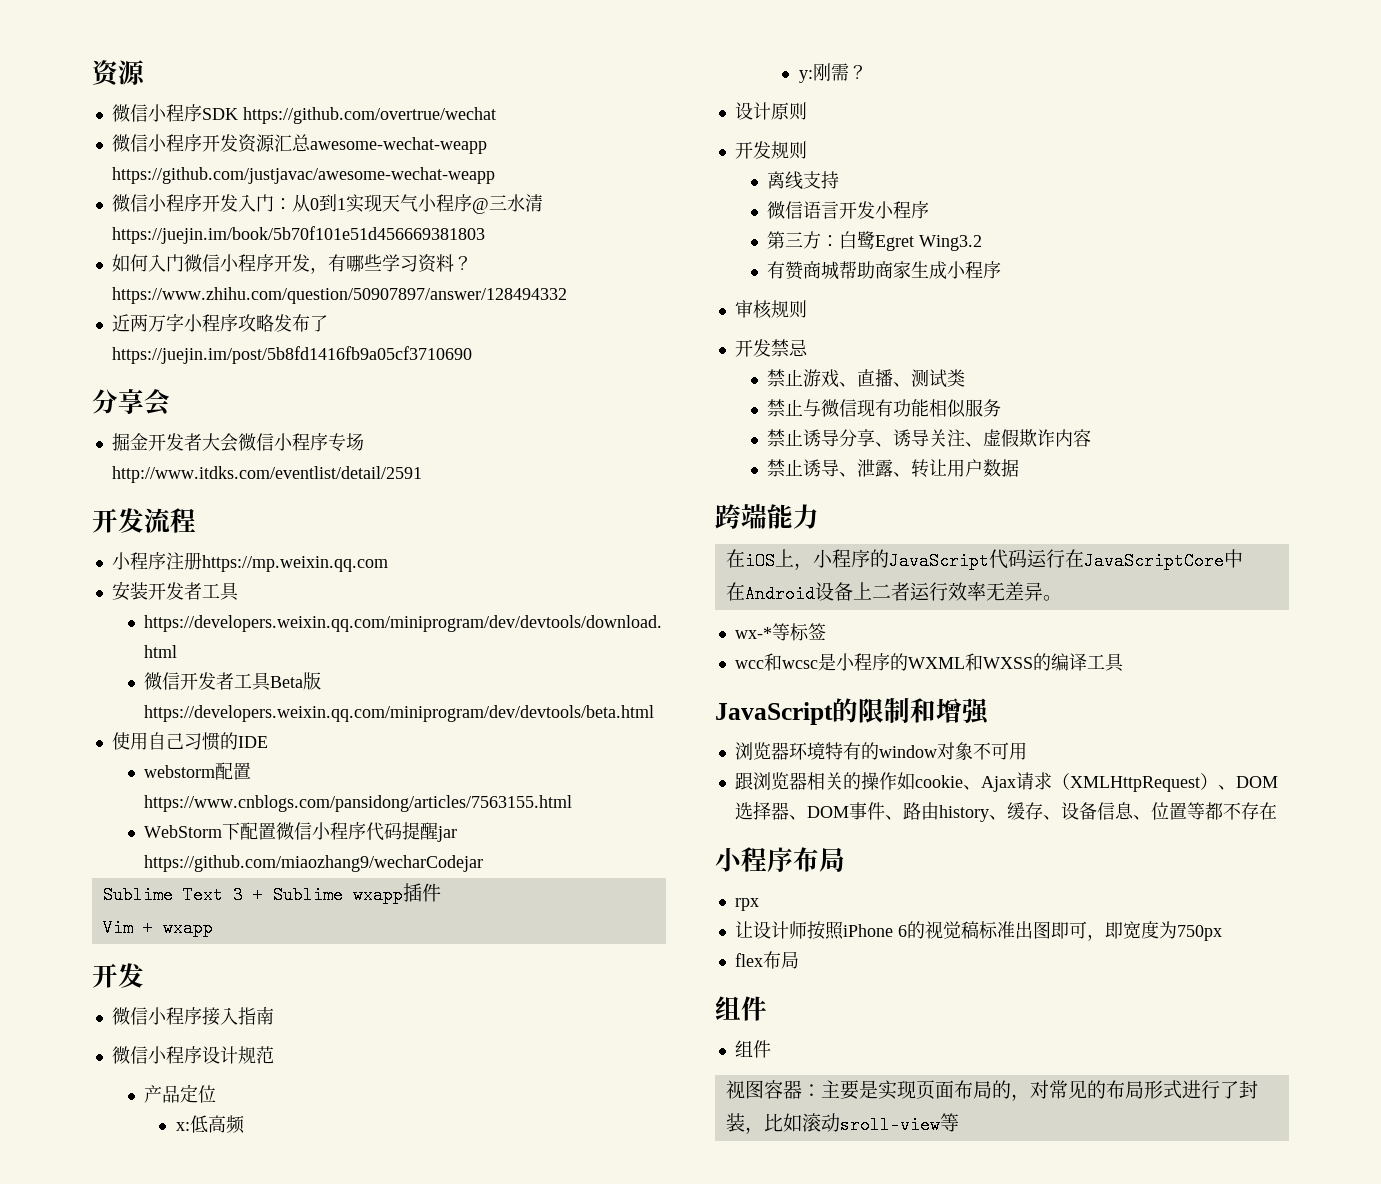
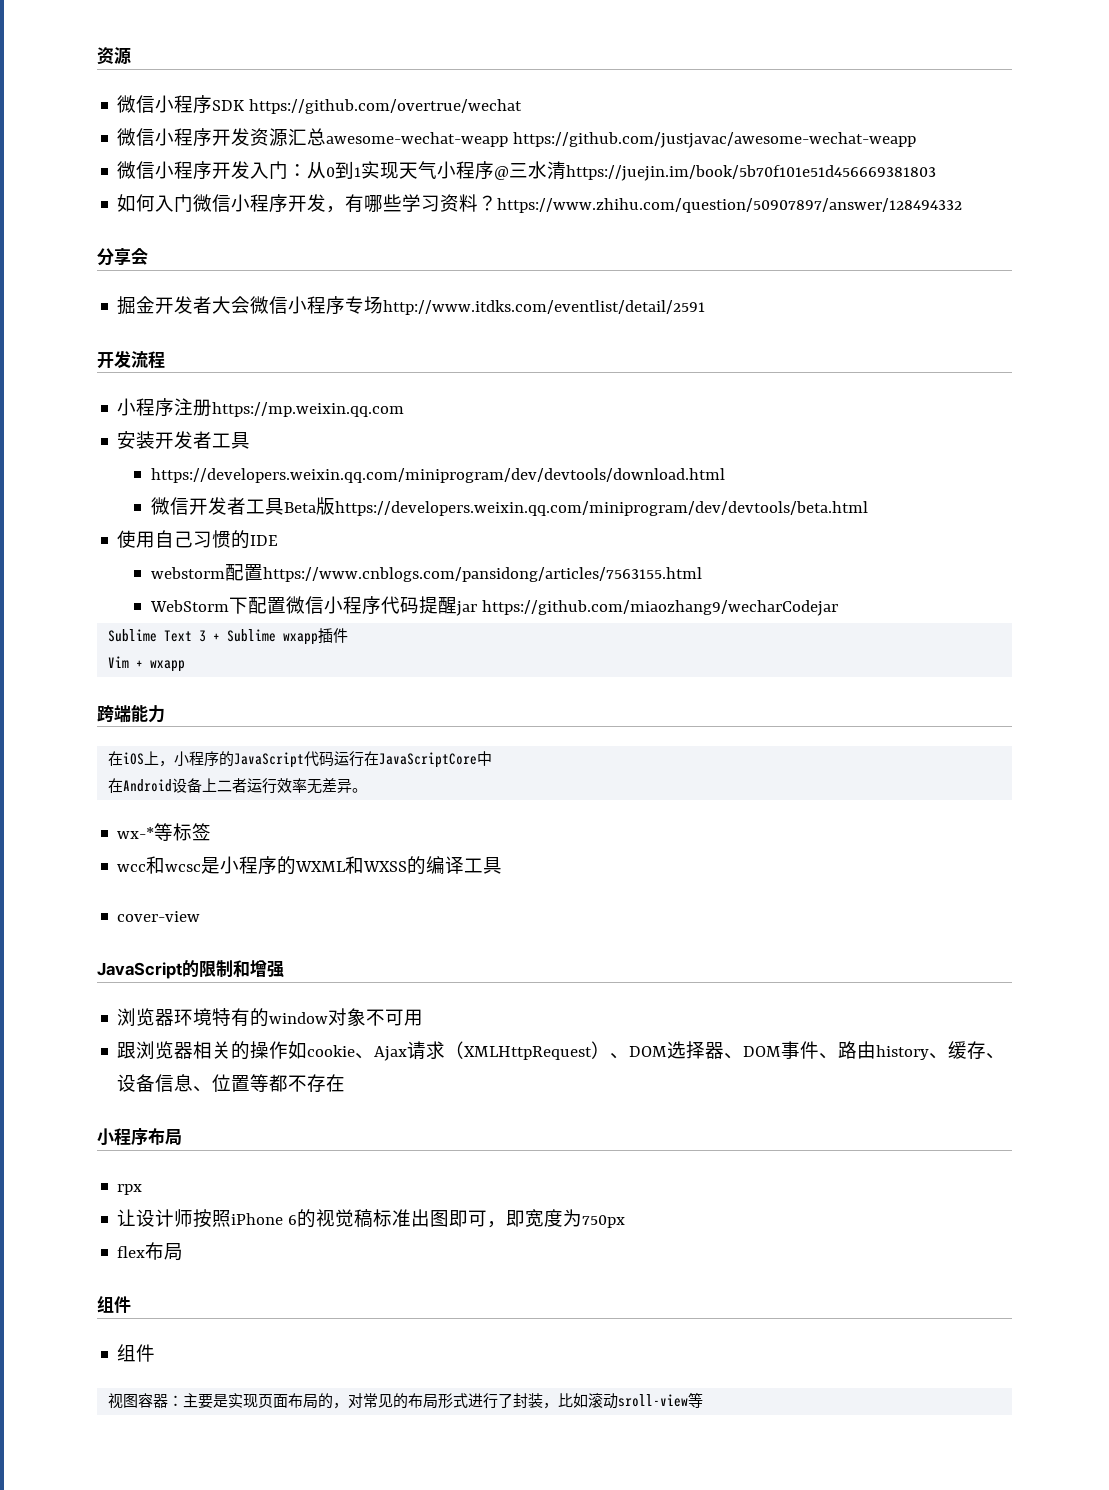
- 近两万字小程序攻略发布了https://juejin.im/post/5b8fd1416fb9a05cf3710690
  Vim + wxapp
- 开发
- 微信小程序接入指南
- 微信小程序设计规范
- 产品定位
- x:低高频
- y:刚需？
- 设计原则
- 开发规则
- 离线支持
- 微信语言开发小程序
- 第三方：白鹭Egret Wing3.2
- 有赞商城帮助商家生成小程序
- 审核规则
- 开发禁忌
- 禁止游戏、直播、测试类
- 禁止与微信现有功能相似服务
- 禁止诱导分享、诱导关注、虚假欺诈内容
- 禁止诱导、泄露、转让用户数据
+ cover-view

